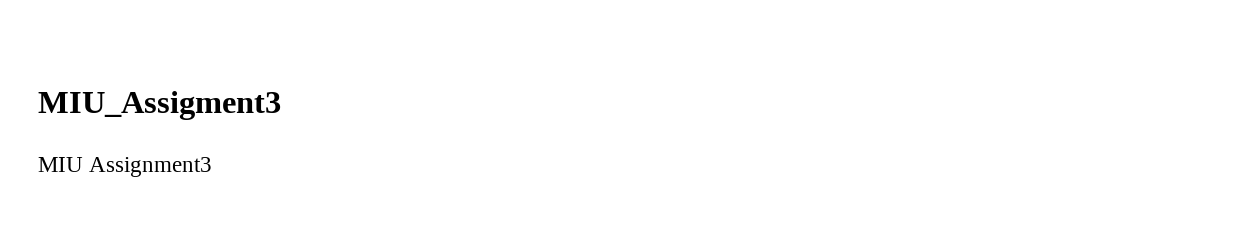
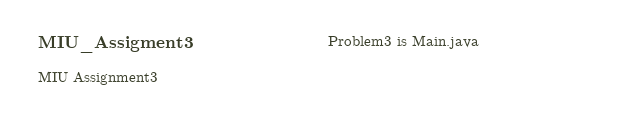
+ Problem3 is Main.java

